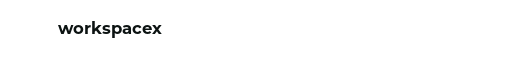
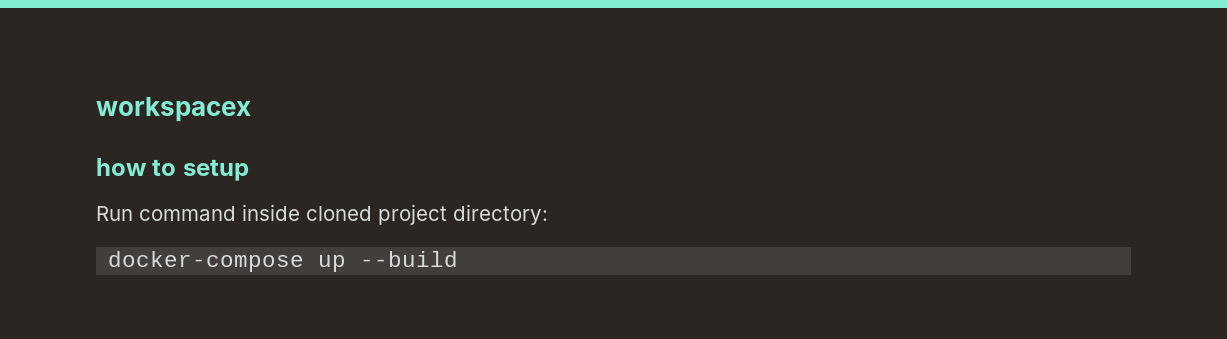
+ how to setup
+ Run command inside cloned project directory:
+ docker-compose up --build

